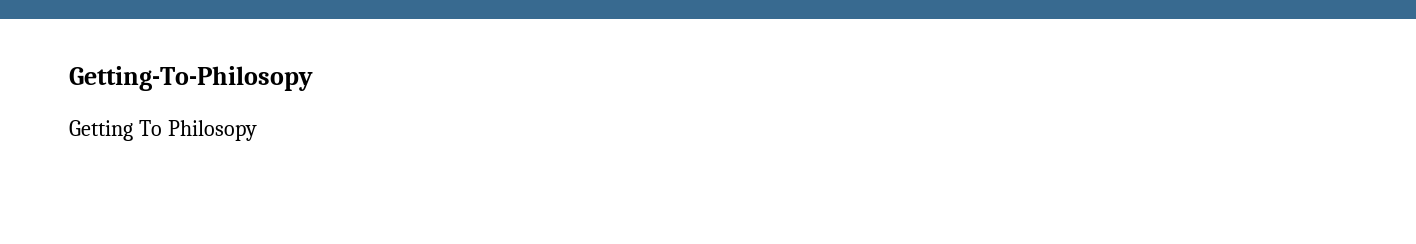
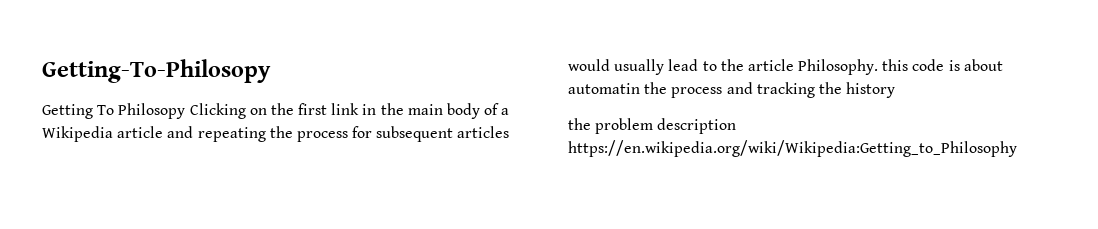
- Getting To Philosopy
+ Getting To Philosopy Clicking on the first link in the main body of a Wikipedia article and repeating the process for subsequent articles would usually lead to the article Philosophy. this code is about automatin the process and tracking the history
+ the problem description https://en.wikipedia.org/wiki/Wikipedia:Getting_to_Philosophy

